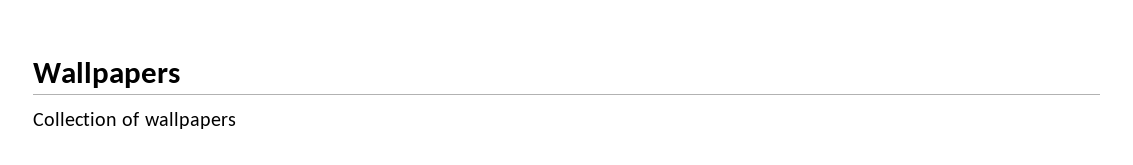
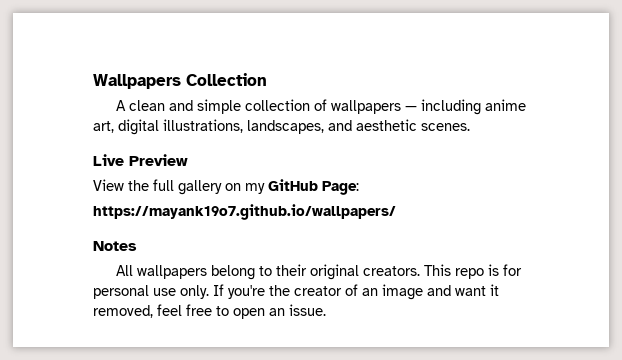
- Wallpapers
- Collection of wallpapers
+ Wallpapers Collection
+ A clean and simple collection of wallpapers — including anime art, digital illustrations, landscapes, and aesthetic scenes.
+ Live Preview
+ View the full gallery on my GitHub Page:
+ https://mayank19o7.github.io/wallpapers/
+ Notes
+ All wallpapers belong to their original creators. This repo is for personal use only. If you're the creator of an image and want it removed, feel free to open an issue.

